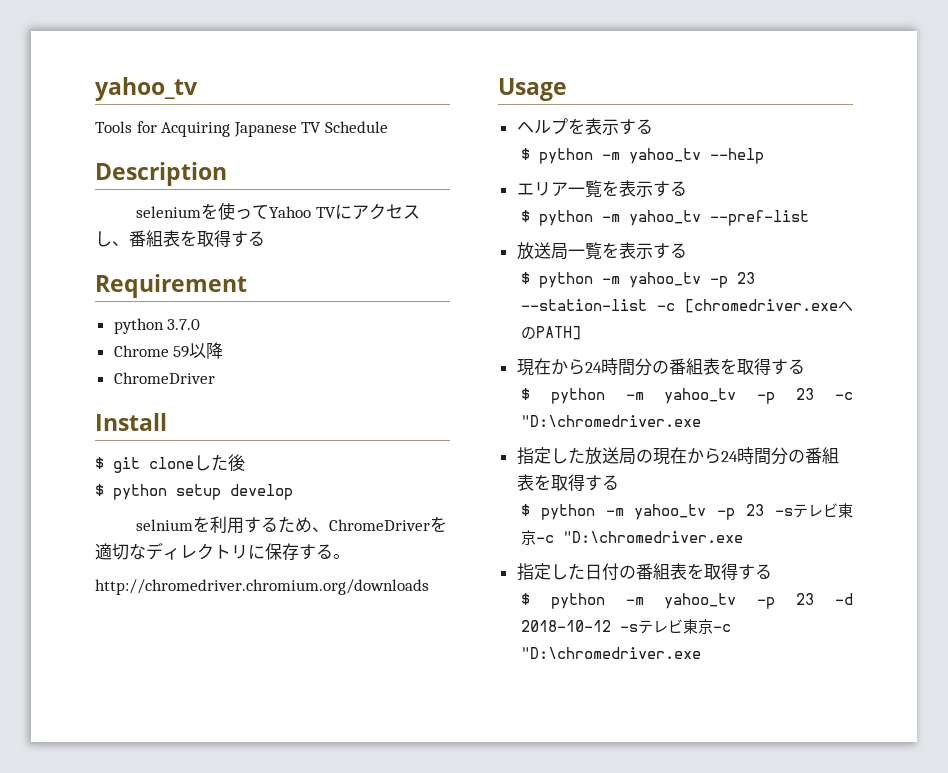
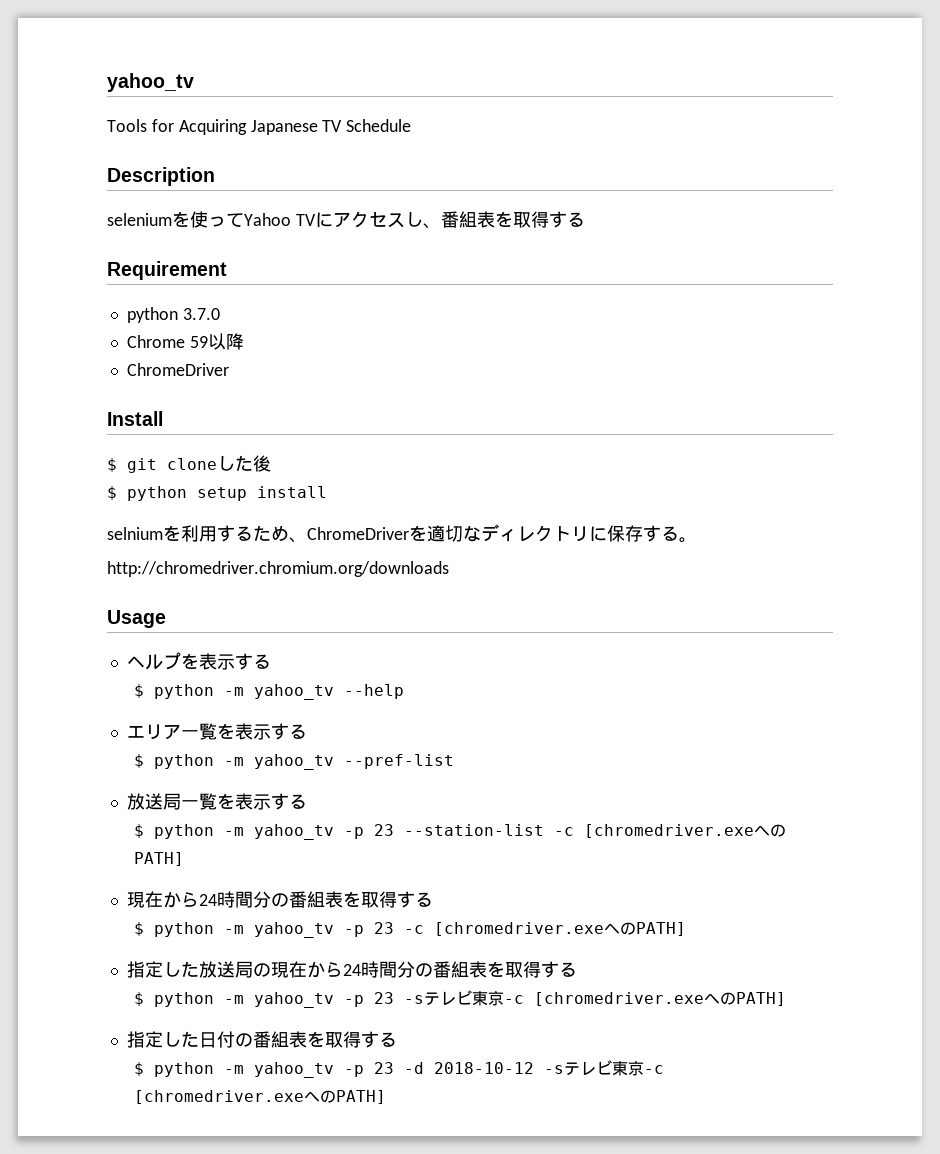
- $ python setup develop
+ $ python setup install
- $ python -m yahoo_tv -p 23 -c "D:\chromedriver.exe
+ $ python -m yahoo_tv -p 23 -c [chromedriver.exeへのPATH]
- $ python -m yahoo_tv -p 23 -sテレビ東京-c "D:\chromedriver.exe
+ $ python -m yahoo_tv -p 23 -sテレビ東京-c [chromedriver.exeへのPATH]
- $ python -m yahoo_tv -p 23 -d 2018-10-12 -sテレビ東京-c "D:\chromedriver.exe
+ $ python -m yahoo_tv -p 23 -d 2018-10-12 -sテレビ東京-c [chromedriver.exeへのPATH]

